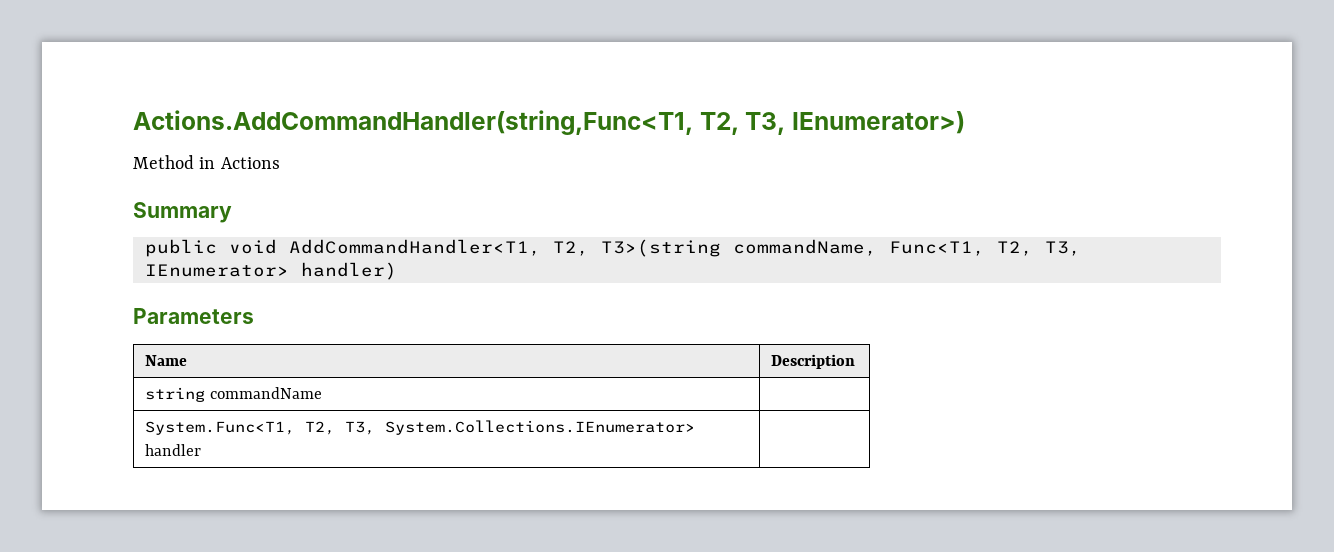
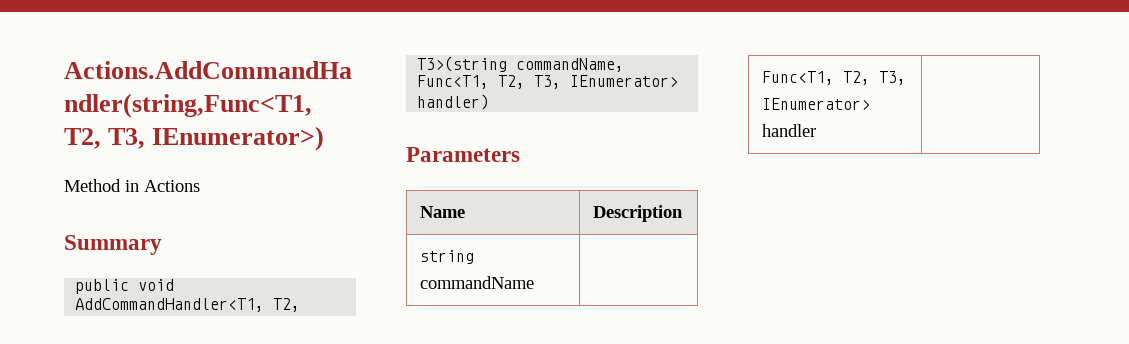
- System.Func<T1, T2, T3, System.Collections.IEnumerator> handler |
+ Func<T1, T2, T3, IEnumerator> handler |

